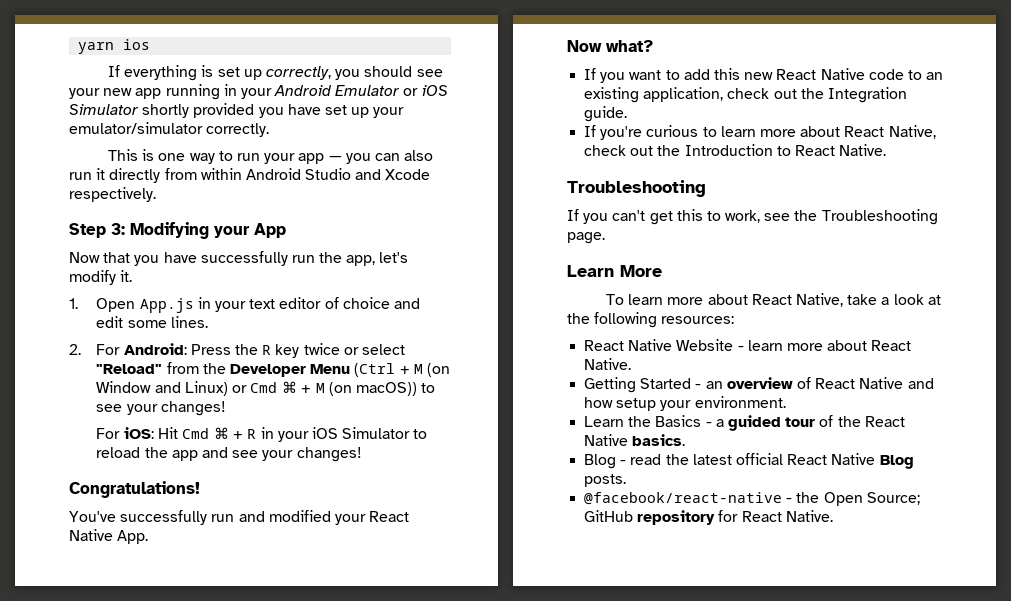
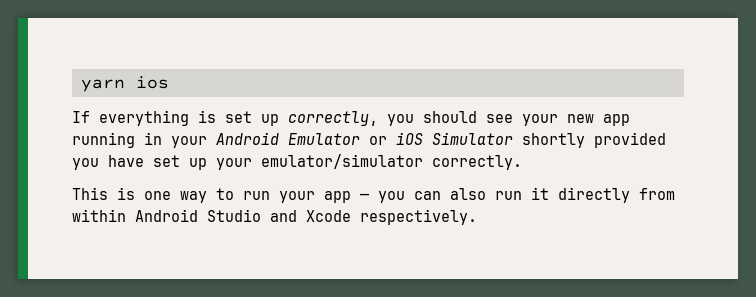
- Step 3: Modifying your App
- Now that you have successfully run the app, let's modify it.
- 1. Open App.js in your text editor of choice and edit some lines.
- 2. For Android: Press the R key twice or select "Reload" from the Developer Menu (Ctrl + M (on Window and Linux) or Cmd ⌘ + M (on macOS)) to see your changes!
- For iOS: Hit Cmd ⌘ + R in your iOS Simulator to reload the app and see your changes!
- Congratulations!
- You've successfully run and modified your React Native App.
- Now what?
- If you want to add this new React Native code to an existing application, check out the Integration guide.
- If you're curious to learn more about React Native, check out the Introduction to React Native.
- Troubleshooting
- If you can't get this to work, see the Troubleshooting page.
- Learn More
- To learn more about React Native, take a look at the following resources:
- React Native Website - learn more about React Native.
- Getting Started - an overview of React Native and how setup your environment.
- Learn the Basics - a guided tour of the React Native basics.
- Blog - read the latest official React Native Blog posts.
- @facebook/react-native - the Open Source; GitHub repository for React Native.

